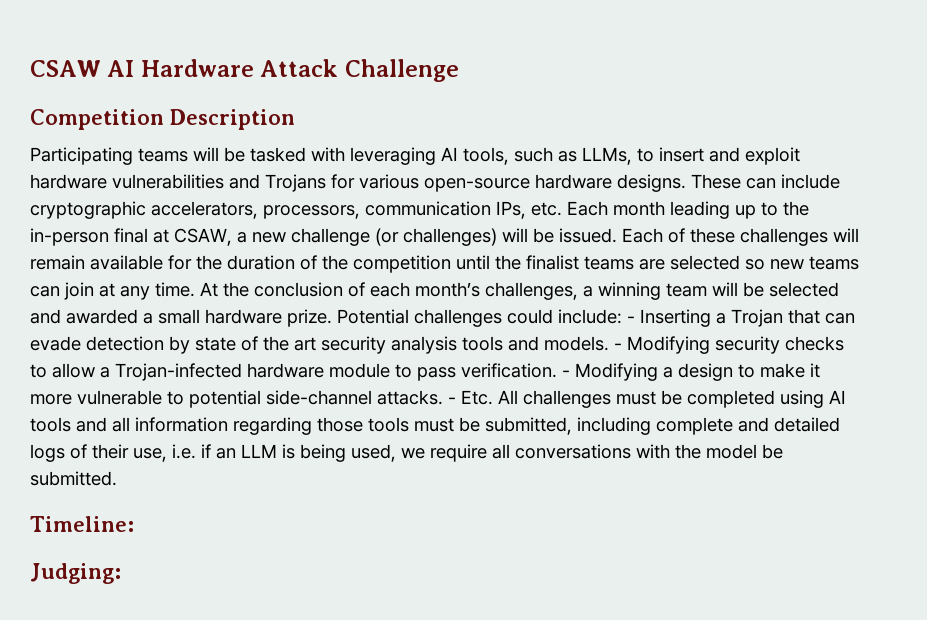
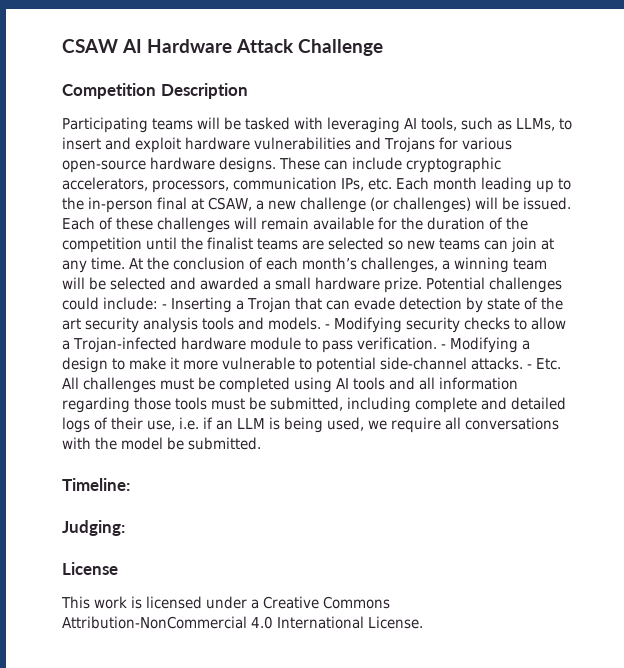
+ License
+ This work is licensed under a Creative Commons Attribution-NonCommercial 4.0 International License.

